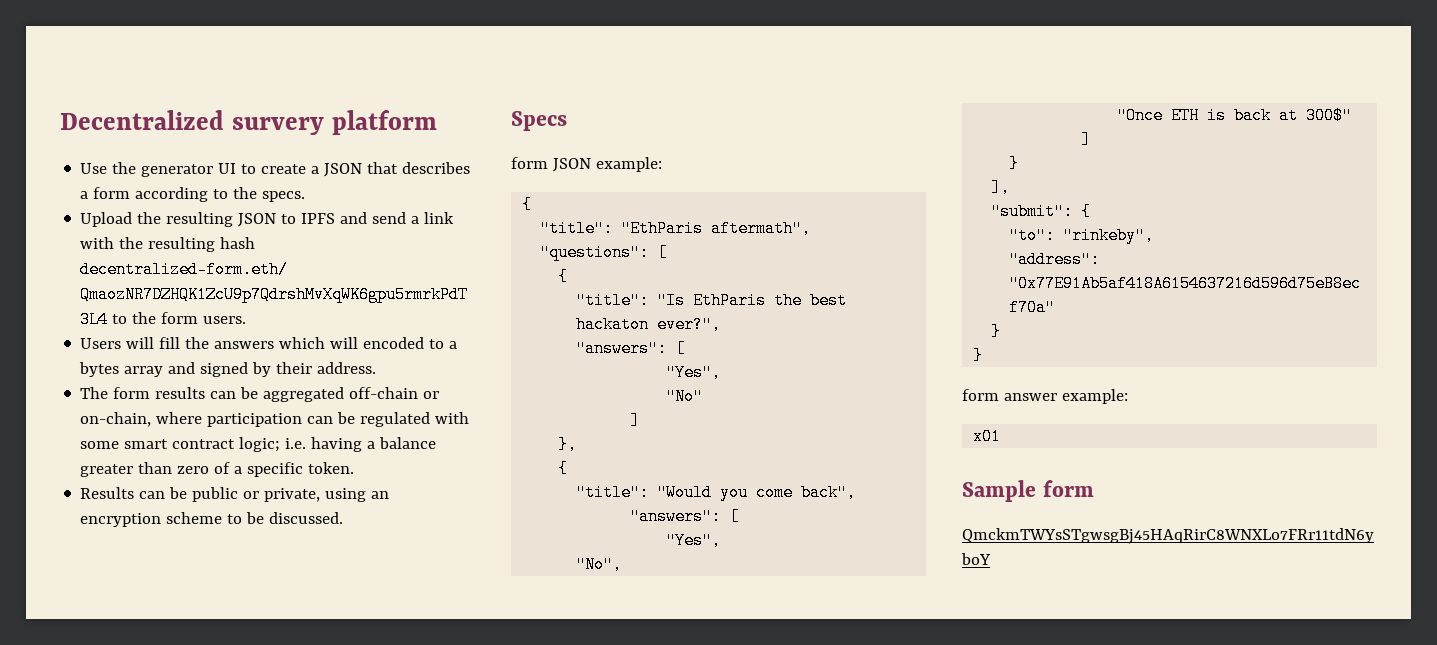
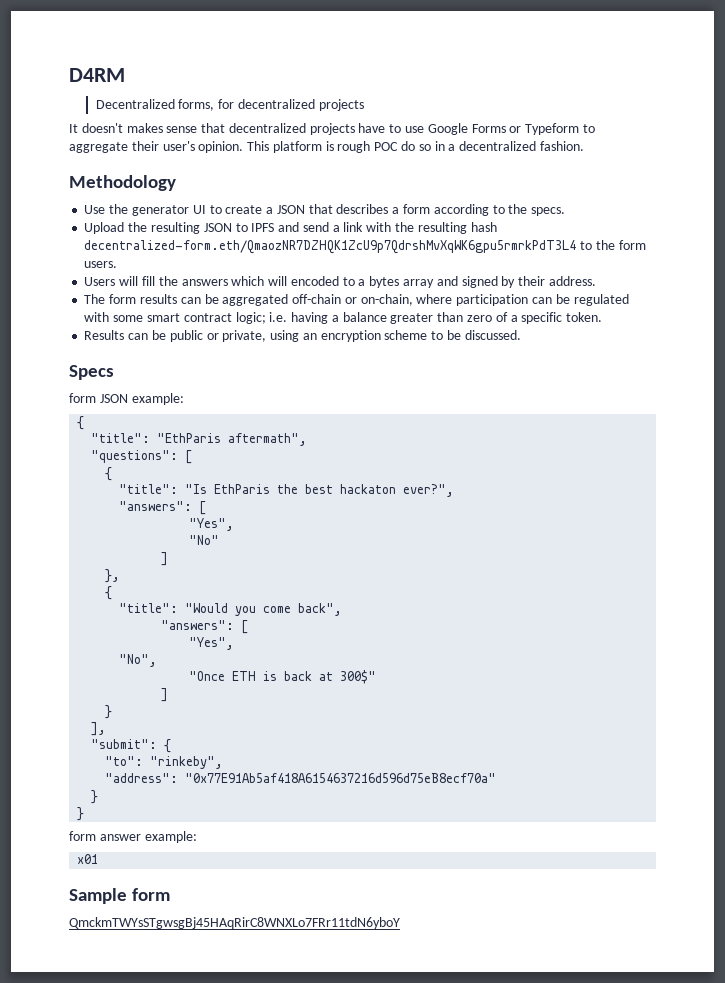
- Decentralized survery platform
+ D4RM
+ Decentralized forms, for decentralized projects
+ It doesn't makes sense that decentralized projects have to use Google Forms or Typeform to aggregate their user's opinion. This platform is rough POC do so in a decentralized fashion.
+ Methodology

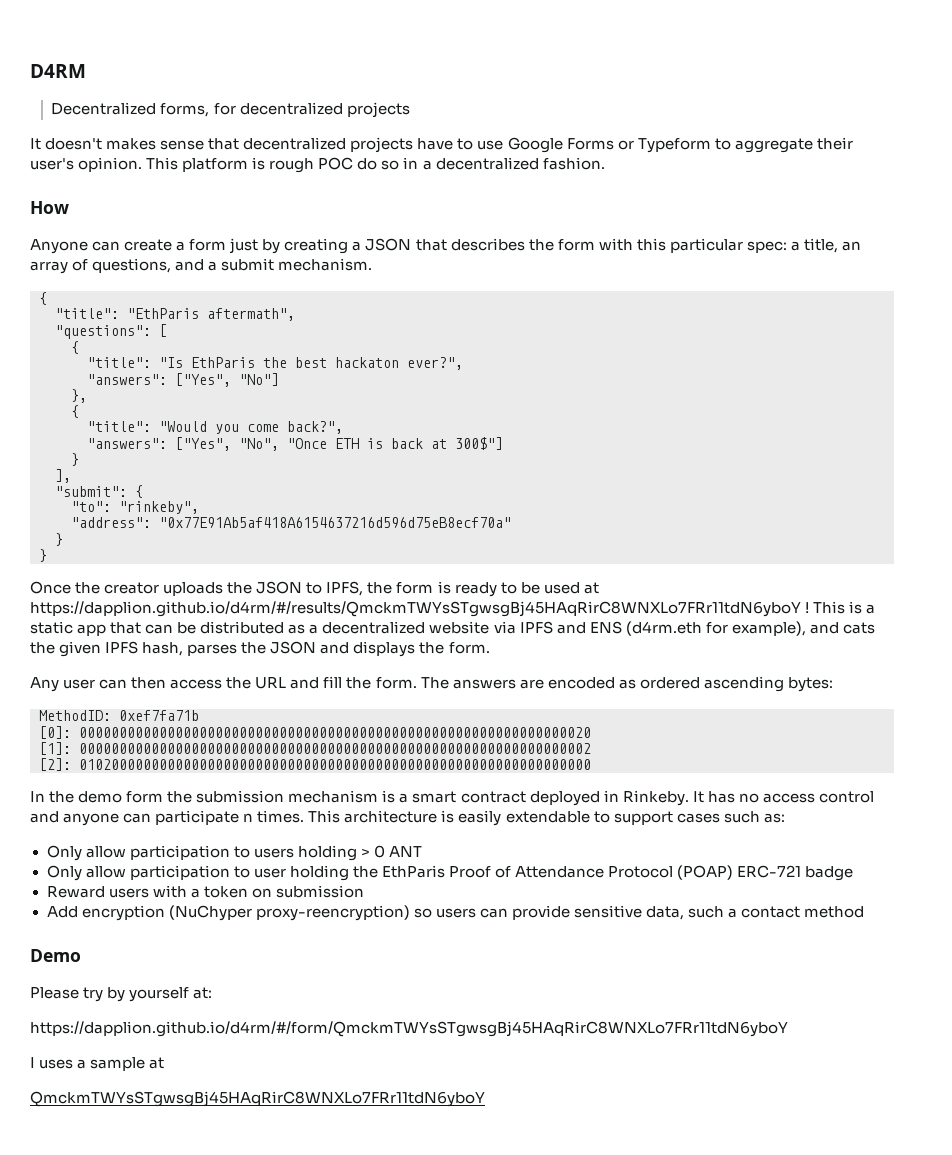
- Methodology
- Use the generator UI to create a JSON that describes a form according to the specs.
- Upload the resulting JSON to IPFS and send a link with the resulting hash decentralized-form.eth/QmaozNR7DZHQK1ZcU9p7QdrshMvXqWK6gpu5rmrkPdT3L4 to the form users.
- Users will fill the answers which will encoded to a bytes array and signed by their address.
- The form results can be aggregated off-chain or on-chain, where participation can be regulated with some smart contract logic; i.e. having a balance greater than zero of a specific token.
- Results can be public or private, using an encryption scheme to be discussed.
- Specs
- form JSON example:
+ How
+ Anyone can create a form just by creating a JSON that describes the form with this particular spec: a title, an array of questions, and a submit mechanism.
  "title": "Is EthParis the best hackaton ever?",
- "answers": [
- "Yes",
- "No"
- ]
+ "answers": ["Yes", "No"]
- "title": "Would you come back",
- "answers": [
- "Yes",
- "No",
- "Once ETH is back at 300$"
- ]
+ "title": "Would you come back?",
+ "answers": ["Yes", "No", "Once ETH is back at 300$"]
- form answer example:
- x01
- Sample form
+ Once the creator uploads the JSON to IPFS, the form is ready to be used at https://dapplion.github.io/d4rm/#/results/QmckmTWYsSTgwsgBj45HAqRirC8WNXLo7FRr11tdN6yboY ! This is a static app that can be distributed as a decentralized website via IPFS and ENS (d4rm.eth for example), and cats the given IPFS hash, parses the JSON and displays the form.
+ Any user can then access the URL and fill the form. The answers are encoded as ordered ascending bytes:
+ MethodID: 0xef7fa71b
+ [0]: 0000000000000000000000000000000000000000000000000000000000000020
+ [1]: 0000000000000000000000000000000000000000000000000000000000000002
+ [2]: 0102000000000000000000000000000000000000000000000000000000000000
+ In the demo form the submission mechanism is a smart contract deployed in Rinkeby. It has no access control and anyone can participate n times. This architecture is easily extendable to support cases such as:
+ Only allow participation to users holding > 0 ANT
+ Only allow participation to user holding the EthParis Proof of Attendance Protocol (POAP) ERC-721 badge
+ Reward users with a token on submission
+ Add encryption (NuChyper proxy-reencryption) so users can provide sensitive data, such a contact method
+ Demo
+ Please try by yourself at:
+ https://dapplion.github.io/d4rm/#/form/QmckmTWYsSTgwsgBj45HAqRirC8WNXLo7FRr11tdN6yboY
+ I uses a sample at

